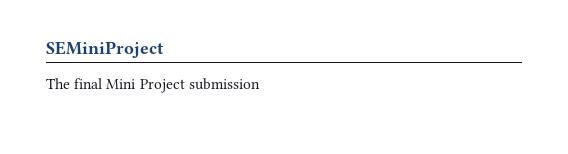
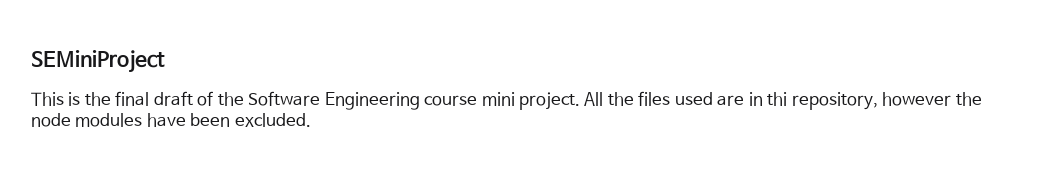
- The final Mini Project submission
+ This is the final draft of the Software Engineering course mini project. All the files used are in thi repository, however the node modules have been excluded.

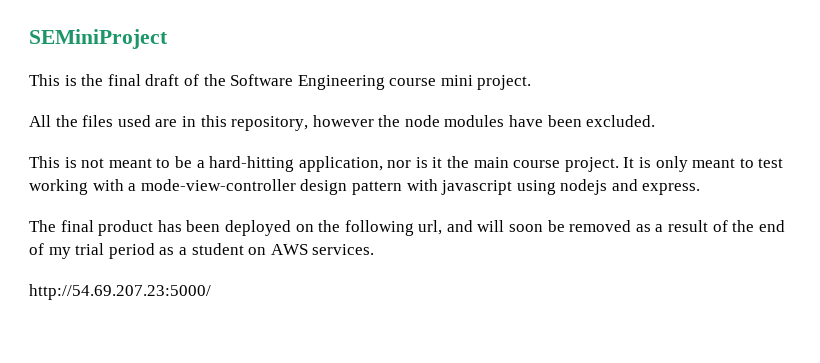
- This is the final draft of the Software Engineering course mini project. All the files used are in thi repository, however the node modules have been excluded.
+ This is the final draft of the Software Engineering course mini project.
+ All the files used are in this repository, however the node modules have been excluded.
+ This is not meant to be a hard-hitting application, nor is it the main course project. It is only meant to test working with a mode-view-controller design pattern with javascript using nodejs and express.
+ The final product has been deployed on the following url, and will soon be removed as a result of the end of my trial period as a student on AWS services.
+ http://54.69.207.23:5000/

